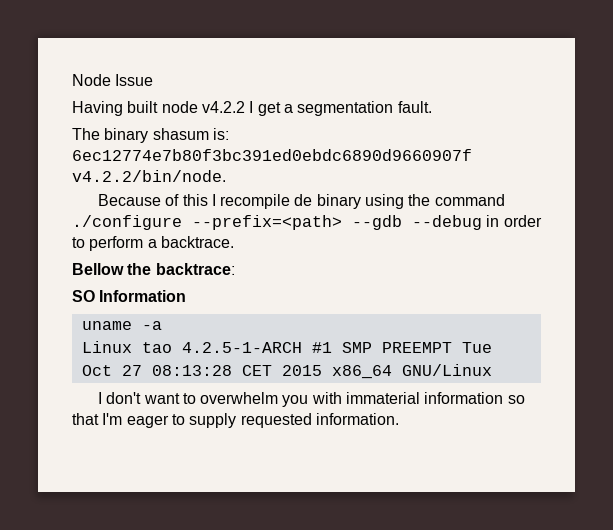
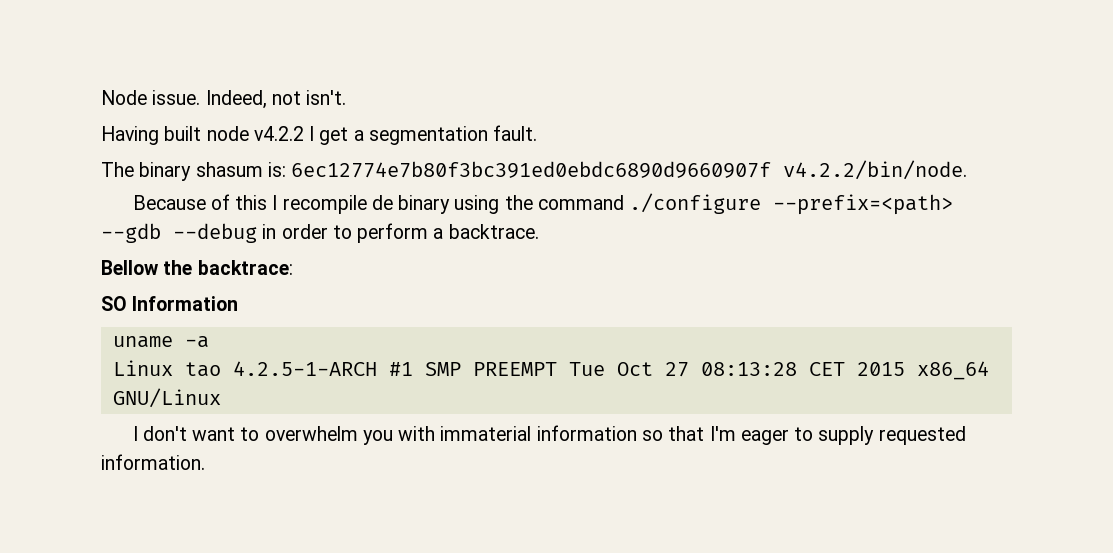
- Node Issue
+ Node issue. Indeed, not isn't.

